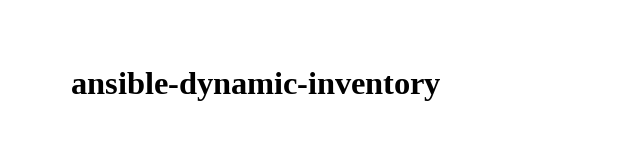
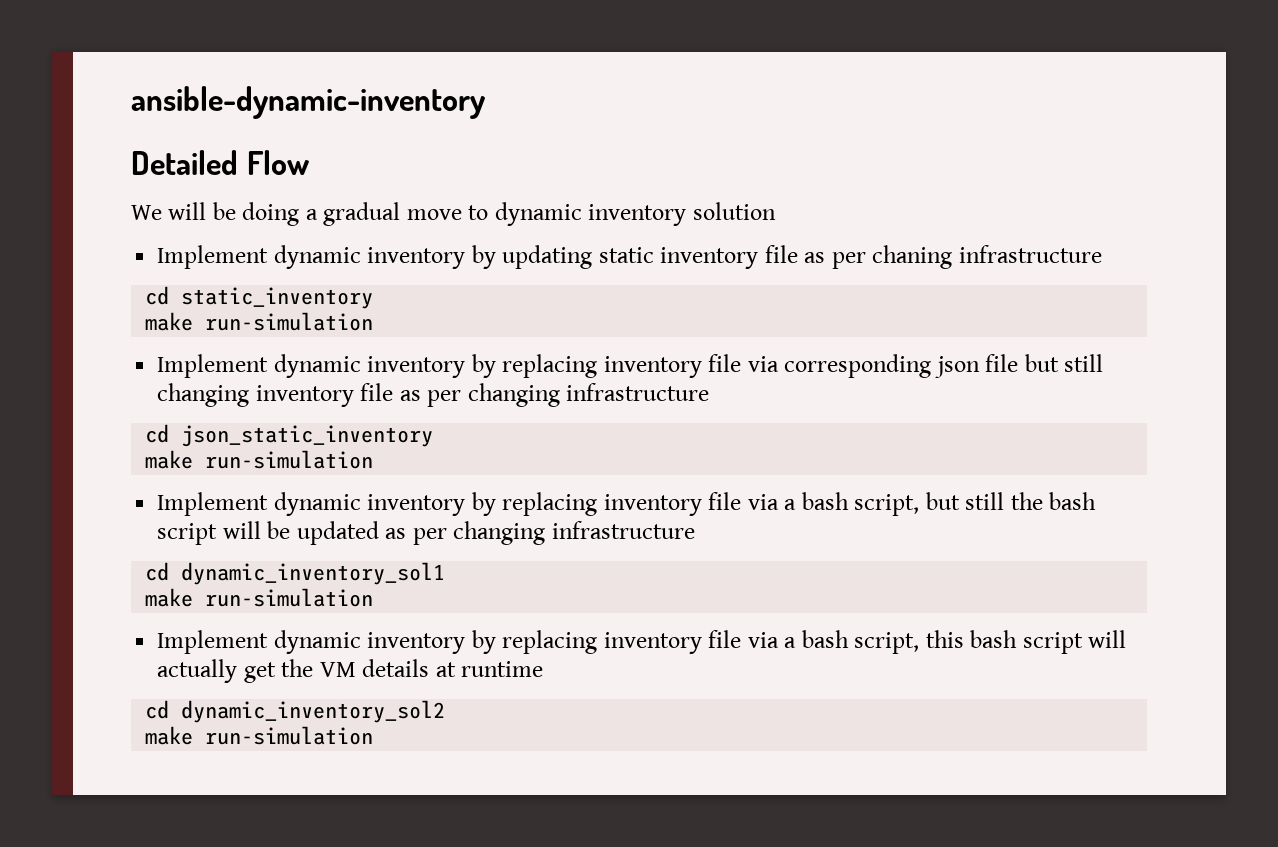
+ Detailed Flow
+ We will be doing a gradual move to dynamic inventory solution
+ Implement dynamic inventory by updating static inventory file as per chaning infrastructure
+ cd static_inventory
+ make run-simulation
+ Implement dynamic inventory by replacing inventory file via corresponding json file but still changing inventory file as per changing infrastructure
+ cd json_static_inventory
+ make run-simulation
+ Implement dynamic inventory by replacing inventory file via a bash script, but still the bash script will be updated as per changing infrastructure
+ cd dynamic_inventory_sol1
+ make run-simulation
+ Implement dynamic inventory by replacing inventory file via a bash script, this bash script will actually get the VM details at runtime
+ cd dynamic_inventory_sol2
+ make run-simulation

